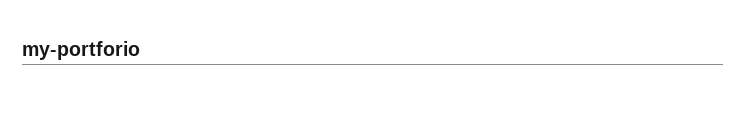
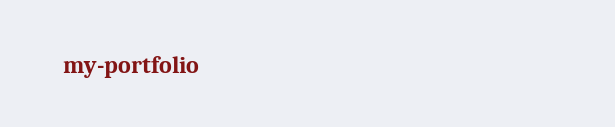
- my-portforio
+ my-portfolio

